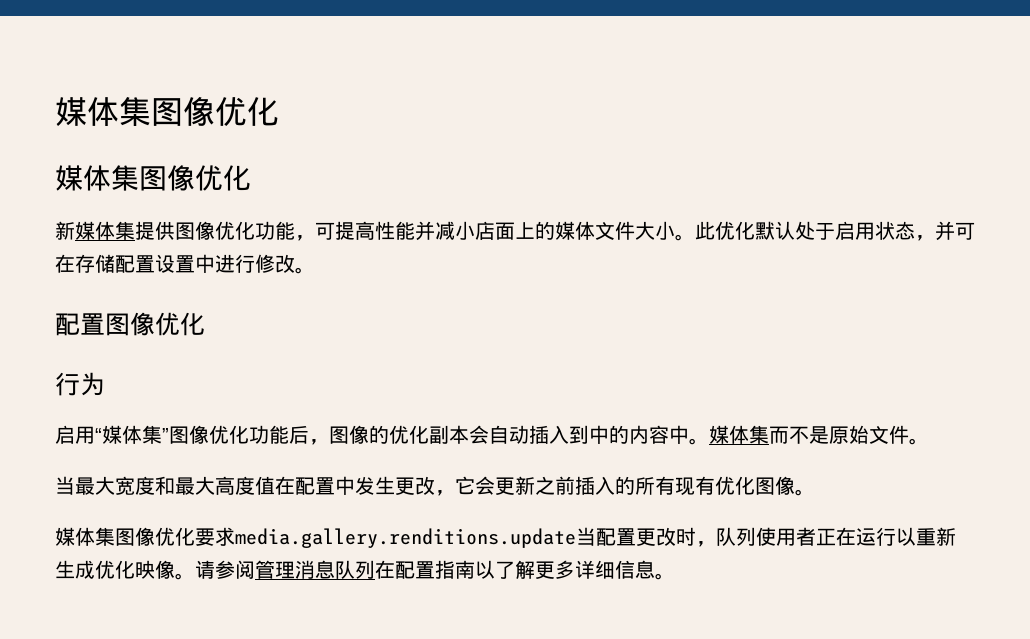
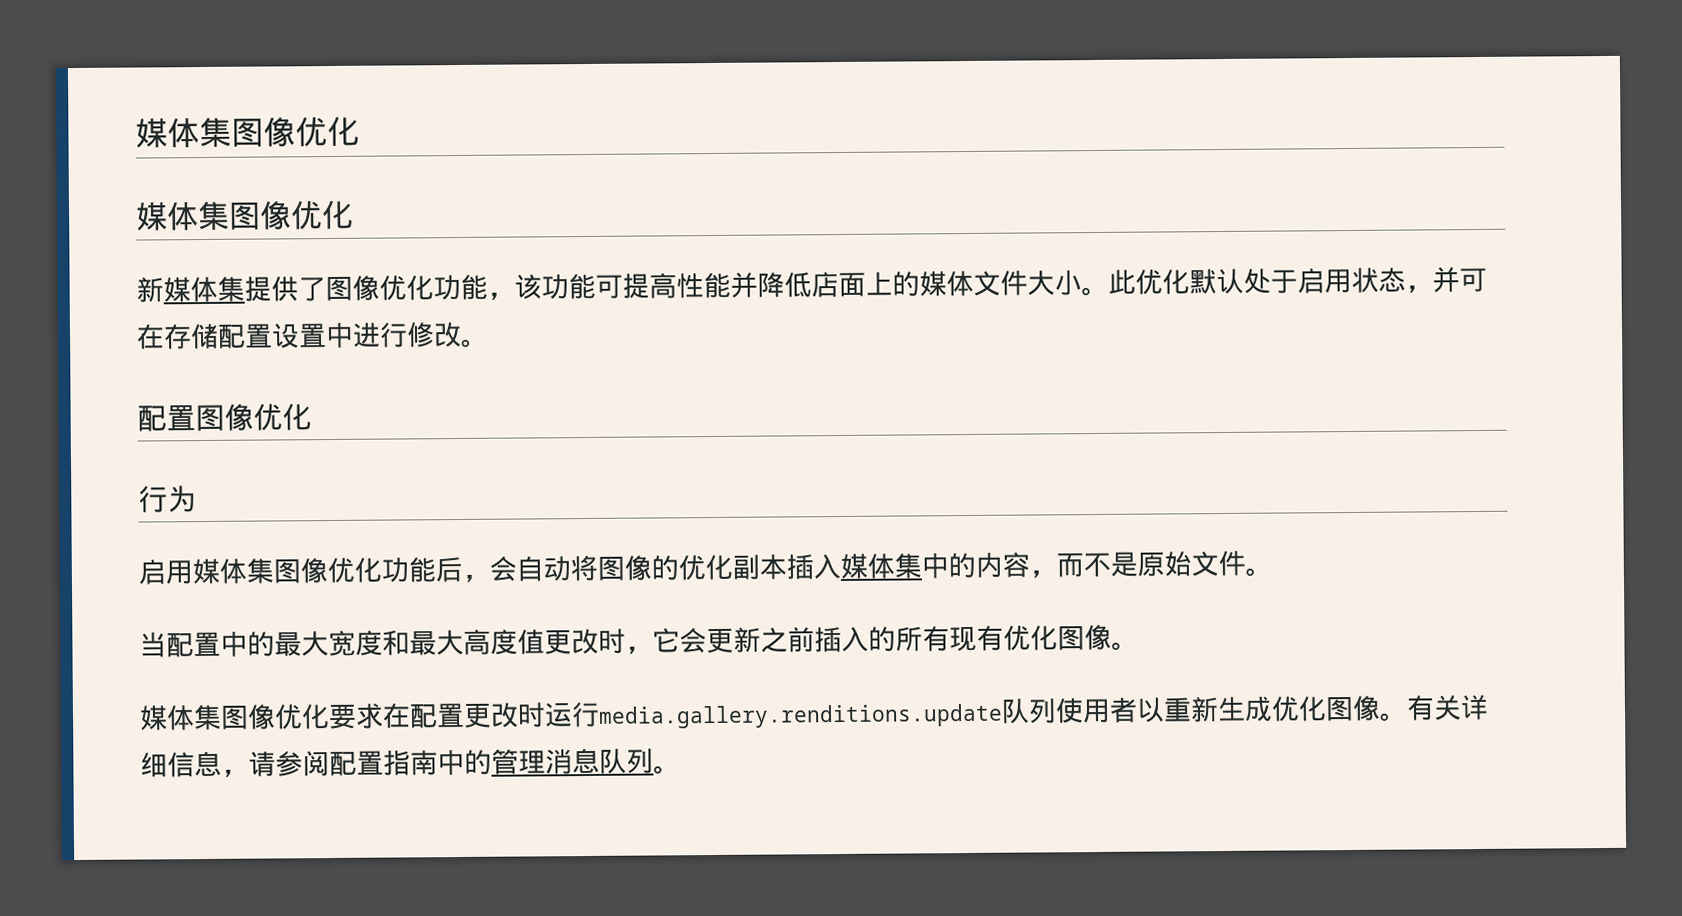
- 新媒体集提供图像优化功能，可提高性能并减小店面上的媒体文件大小。
+ 新媒体集提供了图像优化功能，该功能可提高性能并降低店面上的媒体文件大小。
- 启用“媒体集”图像优化功能后，图像的优化副本会自动插入到中的内容中。媒体集而不是原始文件。
+ 启用媒体集图像优化功能后，会自动将图像的优化副本插入媒体集中的内容，而不是原始文件。
- 当最大宽度和最大高度值在配置中发生更改，它会更新之前插入的所有现有优化图像。
+ 当配置中的最大宽度和最大高度值更改时，它会更新之前插入的所有现有优化图像。
- 媒体集图像优化要求media.gallery.renditions.update当配置更改时，队列使用者正在运行以重新生成优化映像。请参阅管理消息队列在配置指南以了解更多详细信息。
+ 媒体集图像优化要求在配置更改时运行media.gallery.renditions.update队列使用者以重新生成优化图像。有关详细信息，请参阅配置指南中的管理消息队列。

